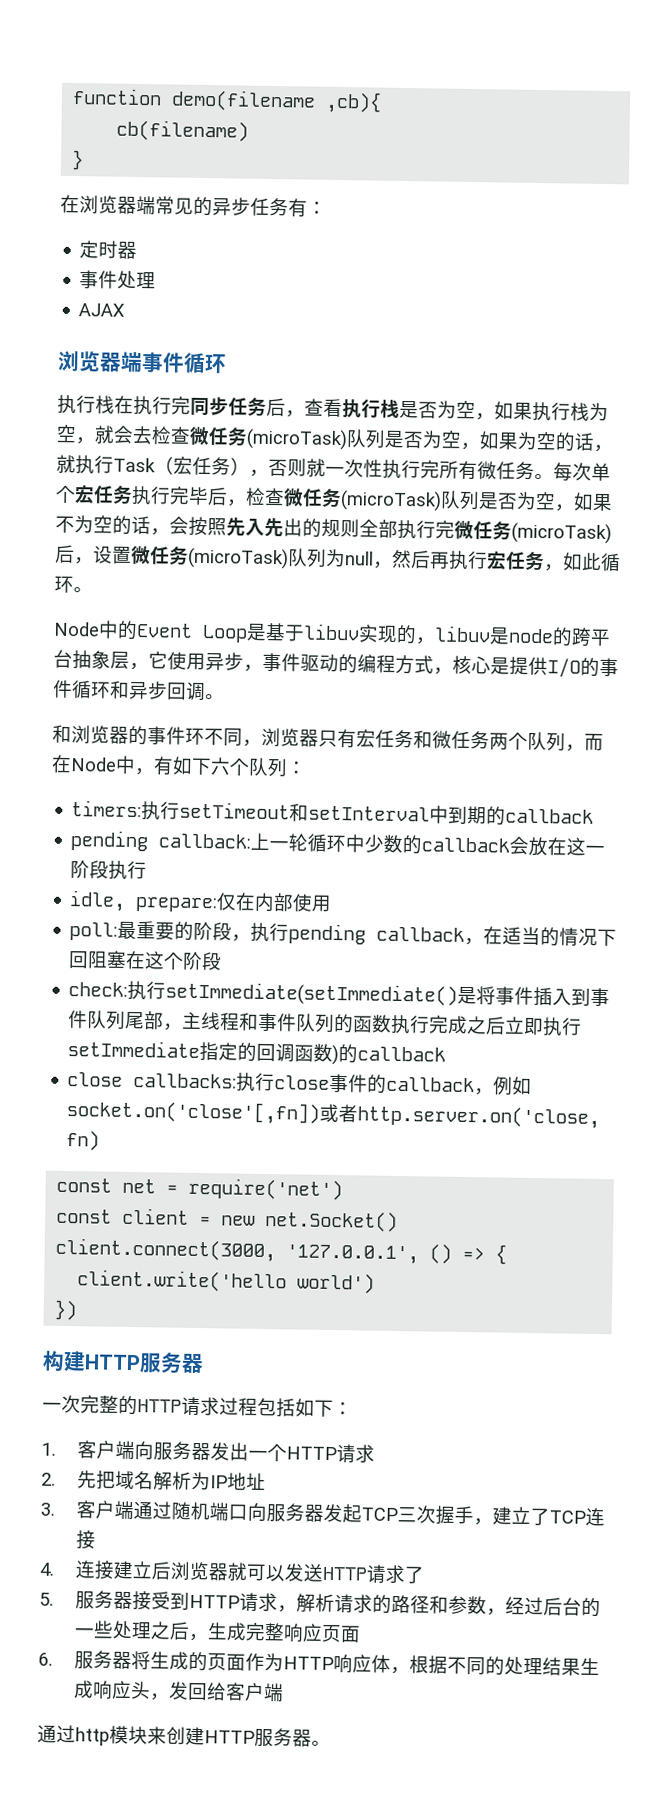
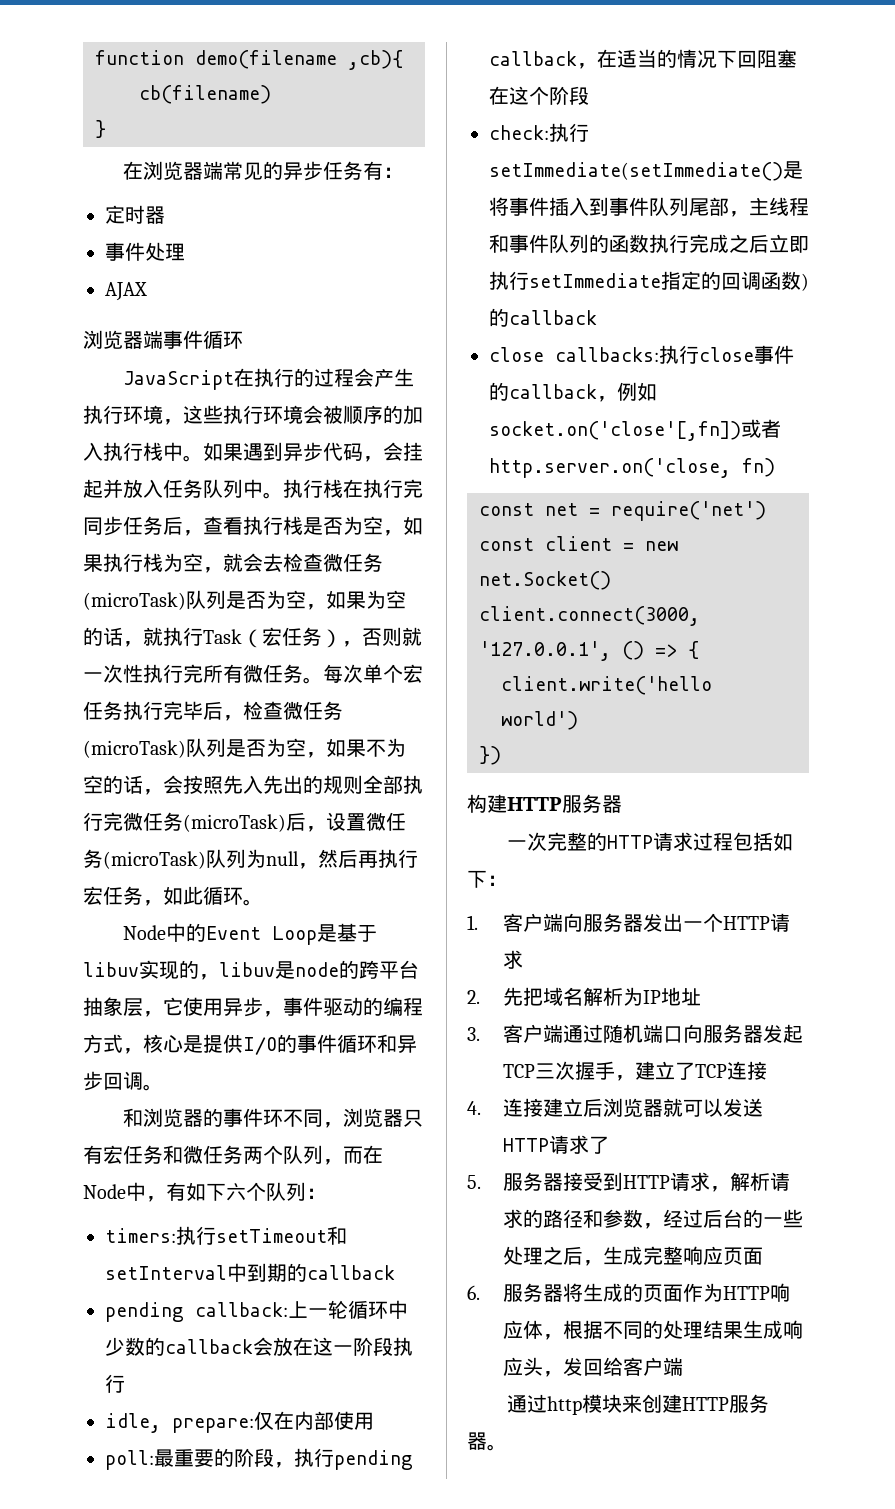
+ JavaScript在执行的过程会产生执行环境，这些执行环境会被顺序的加入执行栈中。如果遇到异步代码，会挂起并放入任务队列中。

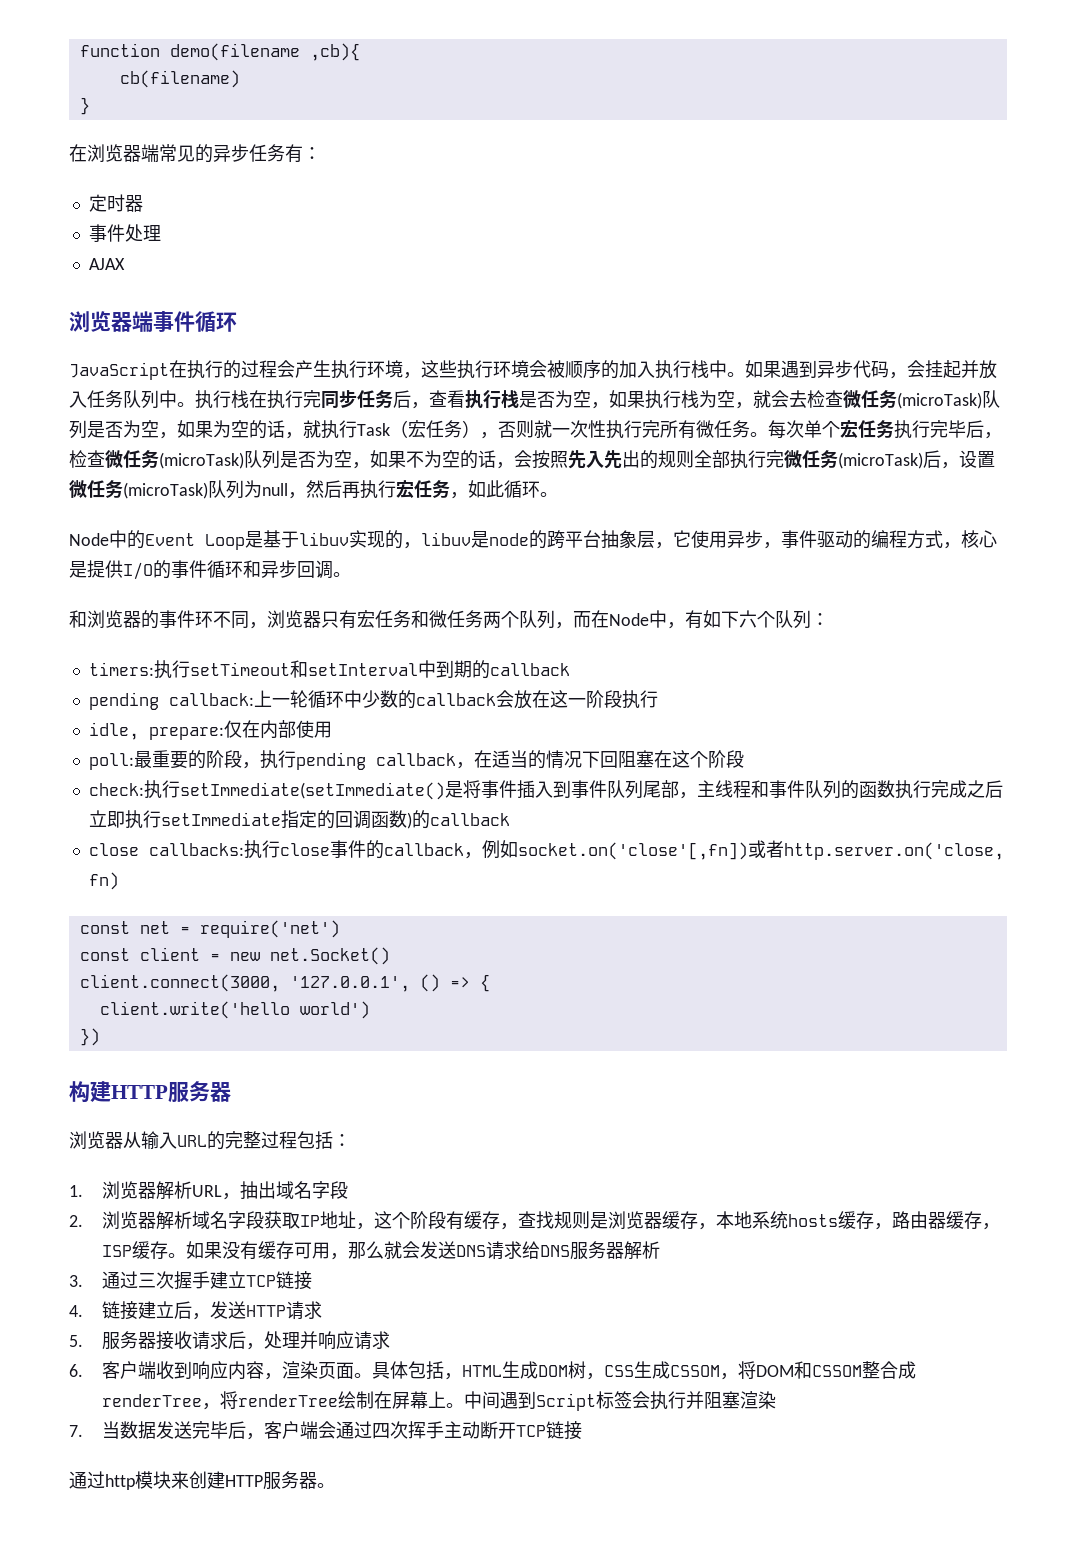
- 一次完整的HTTP请求过程包括如下：
+ 浏览器从输入URL的完整过程包括：
- 1.客户端向服务器发出一个HTTP请求
- 2.先把域名解析为IP地址
- 3.客户端通过随机端口向服务器发起TCP三次握手，建立了TCP连接
+ 1.浏览器解析URL，抽出域名字段
+ 2.浏览器解析域名字段获取IP地址，这个阶段有缓存，查找规则是浏览器缓存，本地系统hosts缓存，路由器缓存，ISP缓存。如果没有缓存可用，那么就会发送DNS请求给DNS服务器解析
+ 3.通过三次握手建立TCP链接
- 4.连接建立后浏览器就可以发送HTTP请求了
+ 4.链接建立后，发送HTTP请求
- 5.服务器接受到HTTP请求，解析请求的路径和参数，经过后台的一些处理之后，生成完整响应页面
- 6.服务器将生成的页面作为HTTP响应体，根据不同的处理结果生成响应头，发回给客户端
+ 5.服务器接收请求后，处理并响应请求
+ 6.客户端收到响应内容，渲染页面。具体包括，HTML生成DOM树，CSS生成CSSOM，将DOM和CSSOM整合成renderTree，将renderTree绘制在屏幕上。中间遇到Script标签会执行并阻塞渲染
+ 7.当数据发送完毕后，客户端会通过四次挥手主动断开TCP链接

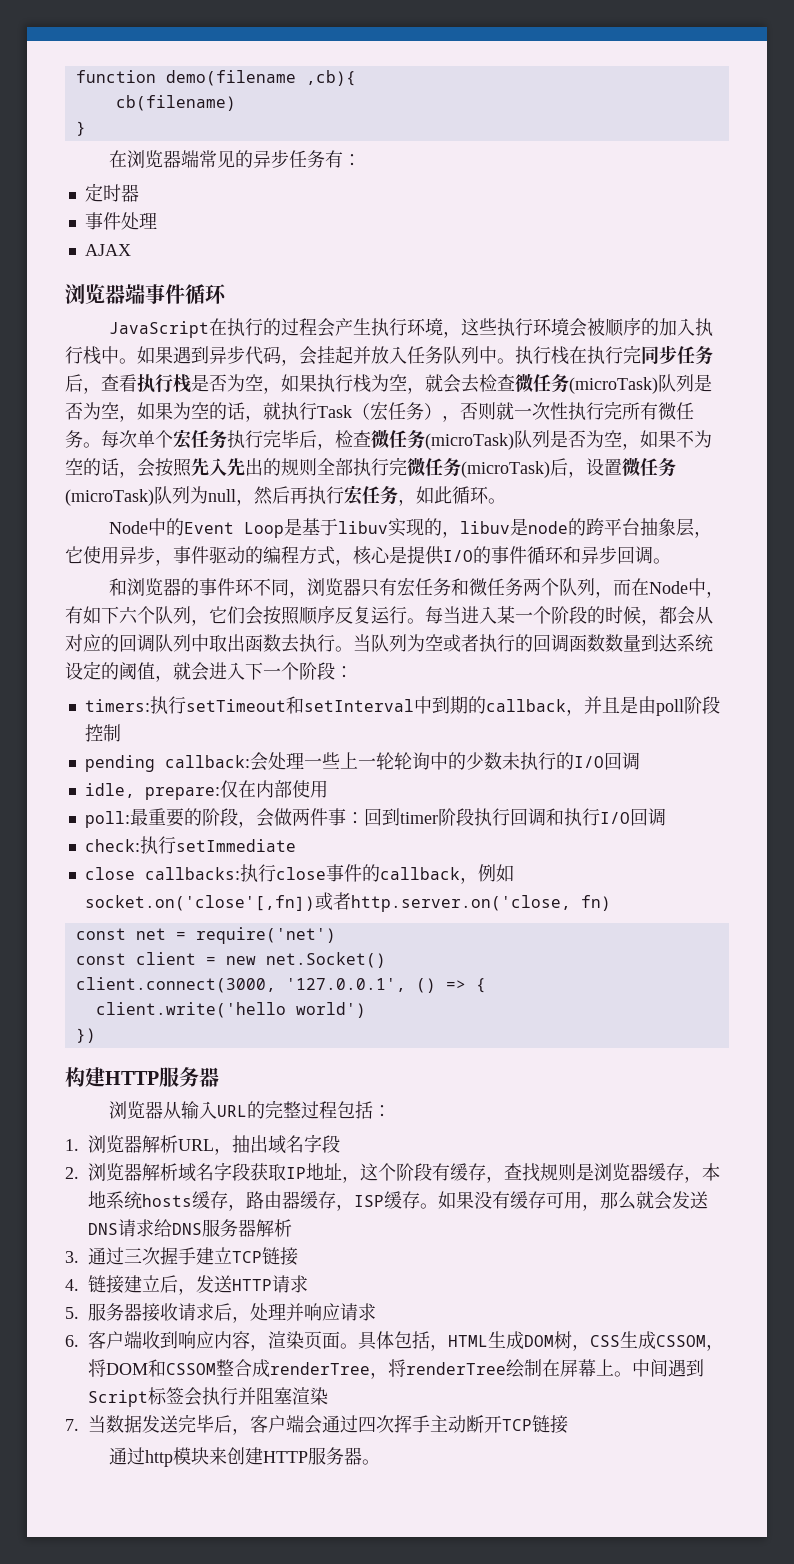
- 和浏览器的事件环不同，浏览器只有宏任务和微任务两个队列，而在Node中，有如下六个队列：
+ 和浏览器的事件环不同，浏览器只有宏任务和微任务两个队列，而在Node中，有如下六个队列，它们会按照顺序反复运行。每当进入某一个阶段的时候，都会从对应的回调队列中取出函数去执行。当队列为空或者执行的回调函数数量到达系统设定的阈值，就会进入下一个阶段：
- timers:执行setTimeout和setInterval中到期的callback
- pending callback:上一轮循环中少数的callback会放在这一阶段执行
+ timers:执行setTimeout和setInterval中到期的callback，并且是由poll阶段控制
+ pending callback:会处理一些上一轮轮询中的少数未执行的I/O回调
- poll:最重要的阶段，执行pending callback，在适当的情况下回阻塞在这个阶段
- check:执行setImmediate(setImmediate()是将事件插入到事件队列尾部，主线程和事件队列的函数执行完成之后立即执行setImmediate指定的回调函数)的callback
+ poll:最重要的阶段，会做两件事：回到timer阶段执行回调和执行I/O回调
+ check:执行setImmediate

